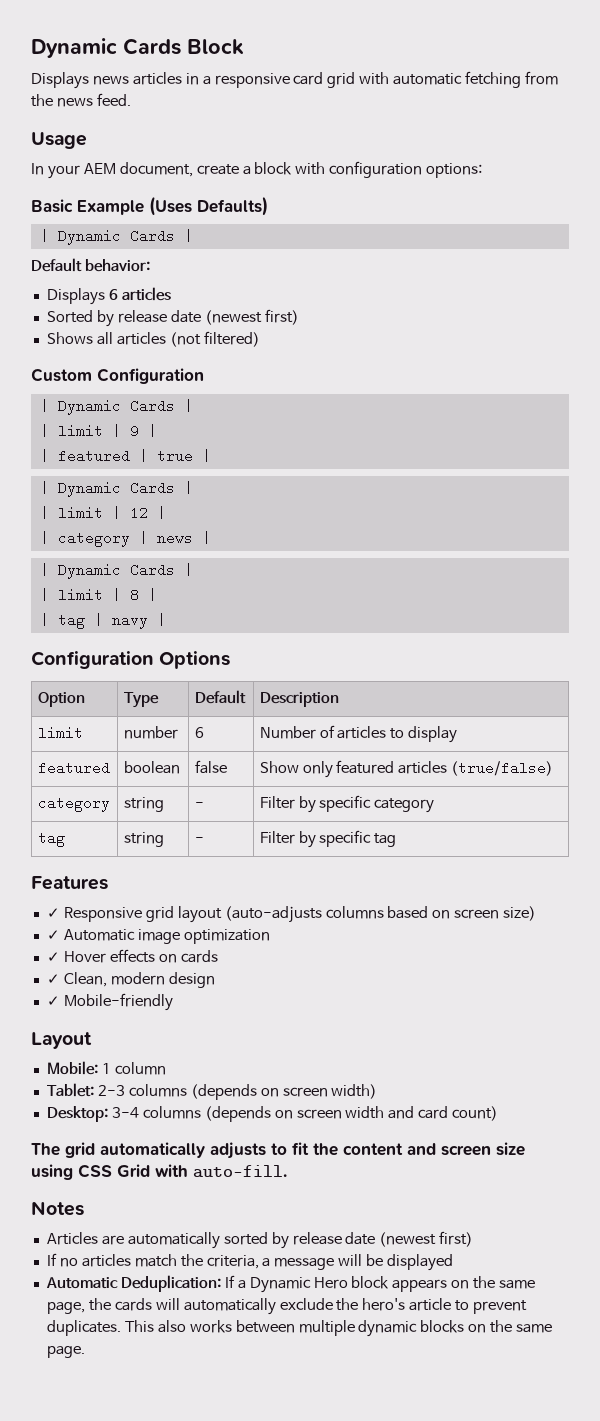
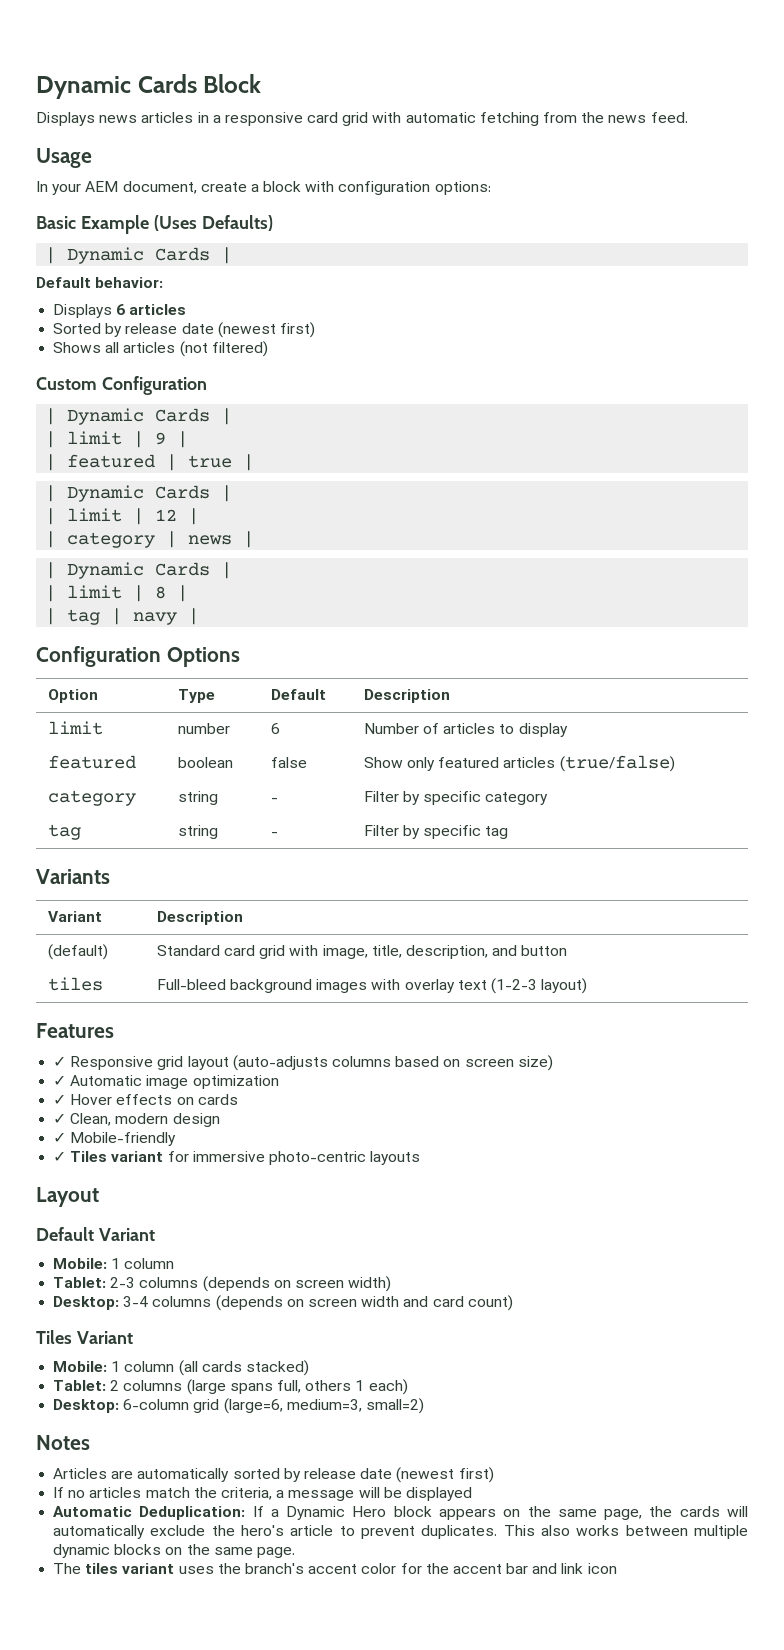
+ Variants
+ Variant | Description
+ (default) | Standard card grid with image, title, description, and button
+ tiles | Full-bleed background images with overlay text (1-2-3 layout)
+ ✓ Tiles variant for immersive photo-centric layouts
+ Default Variant
- The grid automatically adjusts to fit the content and screen size using CSS Grid with auto-fill.
+ Tiles Variant
+ Mobile: 1 column (all cards stacked)
+ Tablet: 2 columns (large spans full, others 1 each)
+ Desktop: 6-column grid (large=6, medium=3, small=2)
+ The tiles variant uses the branch's accent color for the accent bar and link icon

